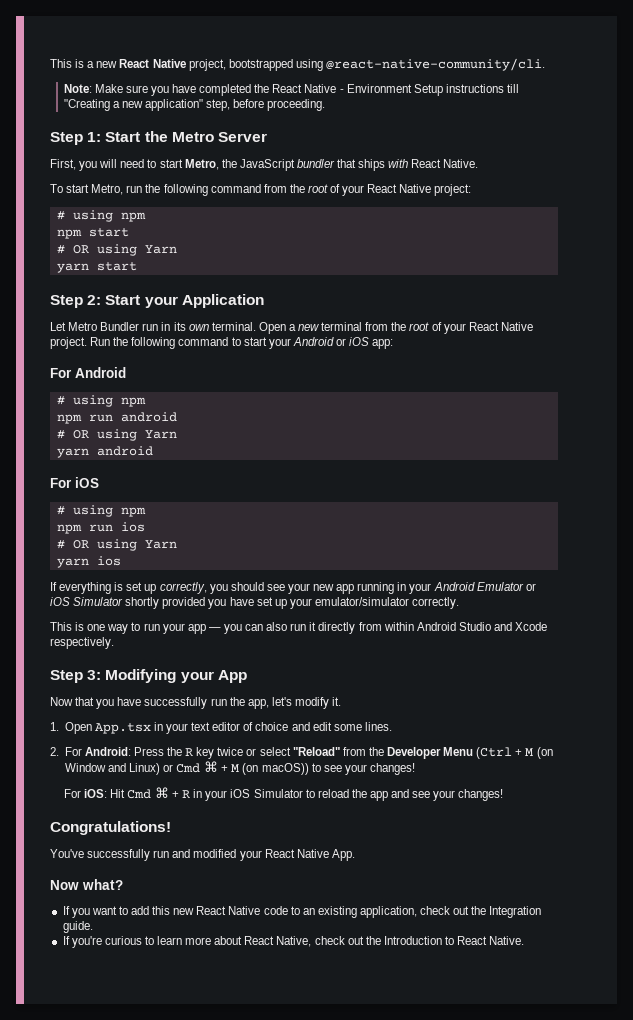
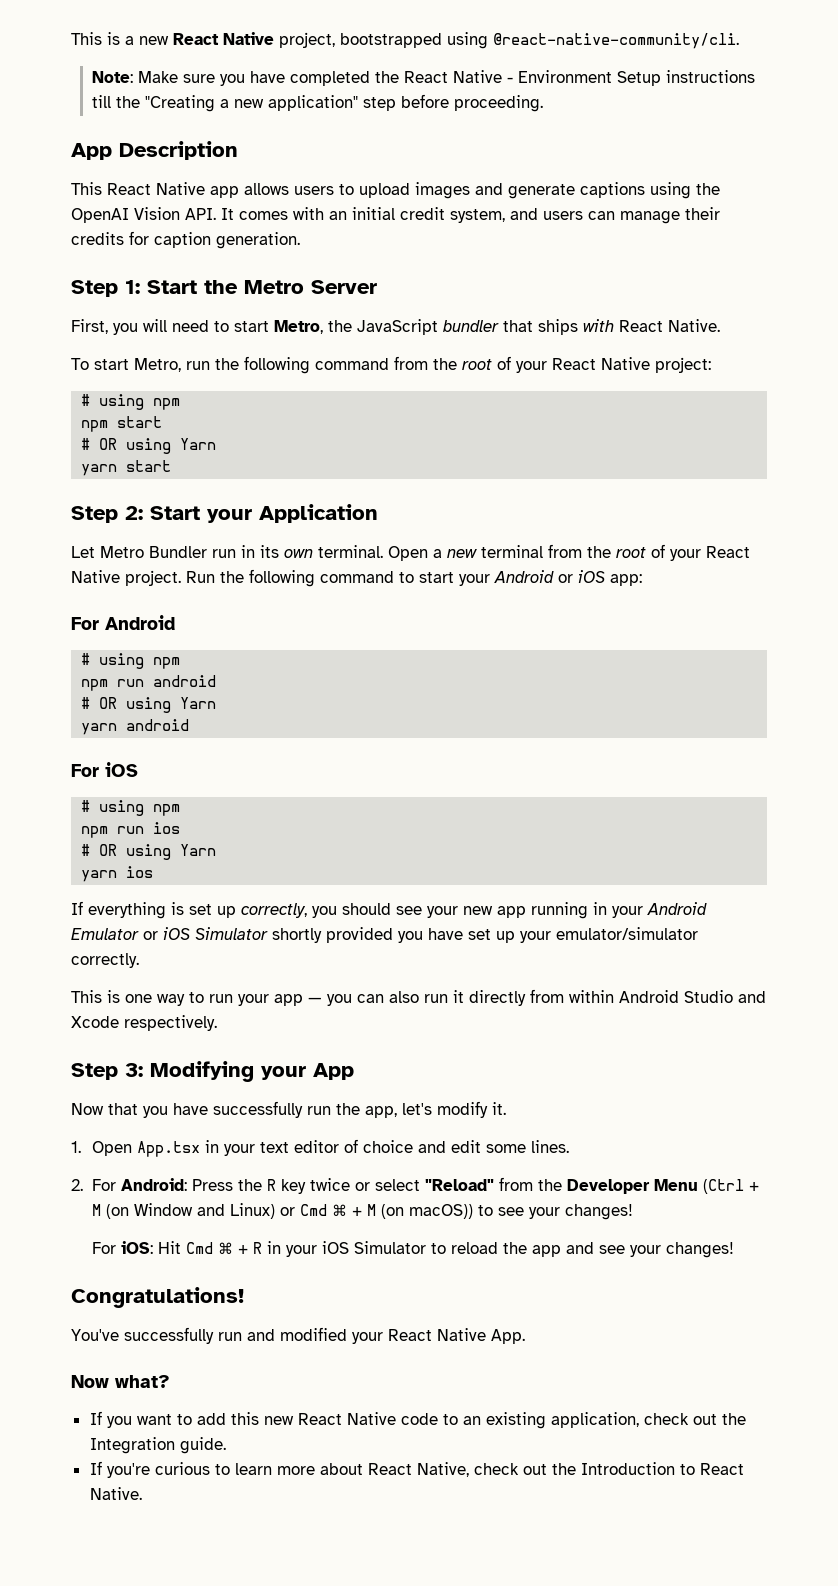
- Note: Make sure you have completed the React Native - Environment Setup instructions till "Creating a new application" step, before proceeding.
+ Note: Make sure you have completed the React Native - Environment Setup instructions till the "Creating a new application" step before proceeding.
+ App Description
+ This React Native app allows users to upload images and generate captions using the OpenAI Vision API. It comes with an initial credit system, and users can manage their credits for caption generation.

